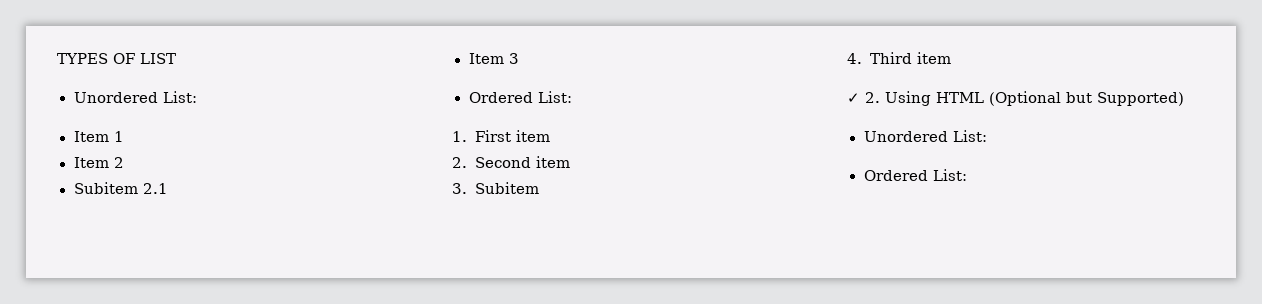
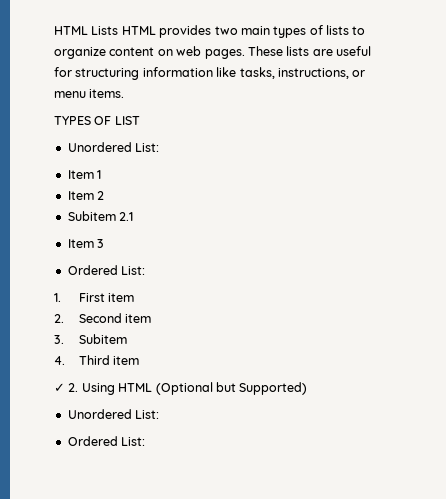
+ HTML Lists HTML provides two main types of lists to organize content on web pages. These lists are useful for structuring information like tasks, instructions, or menu items.

